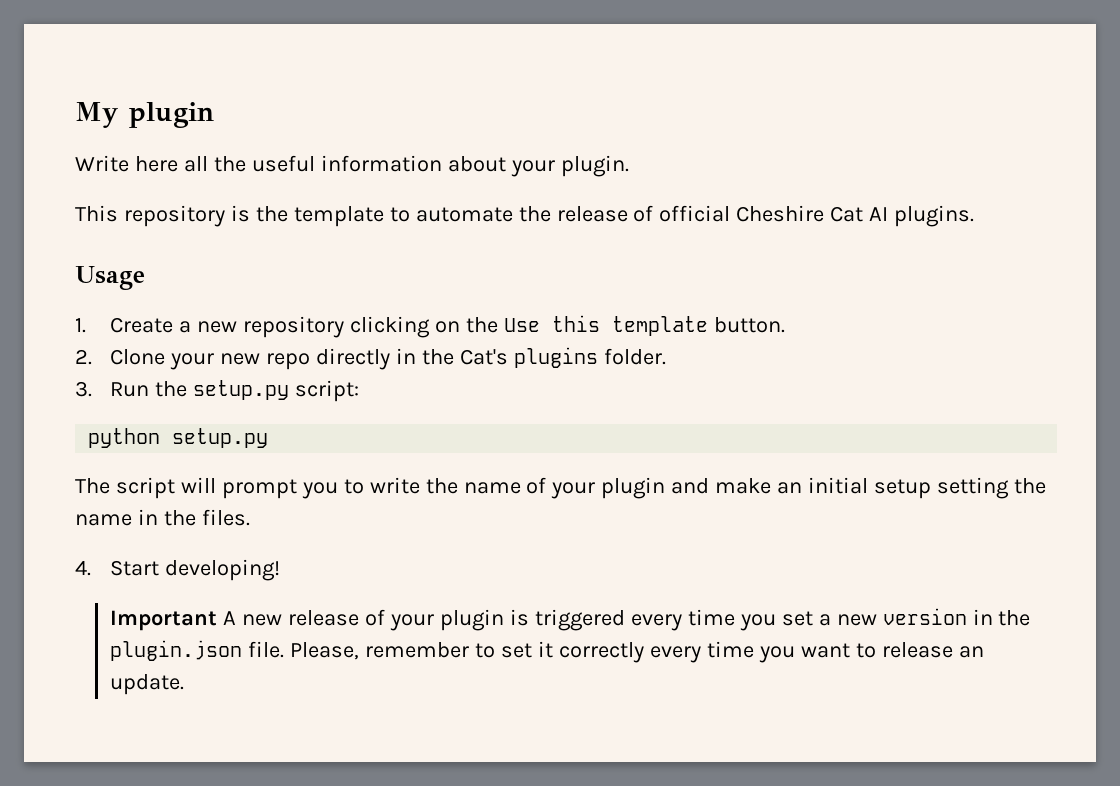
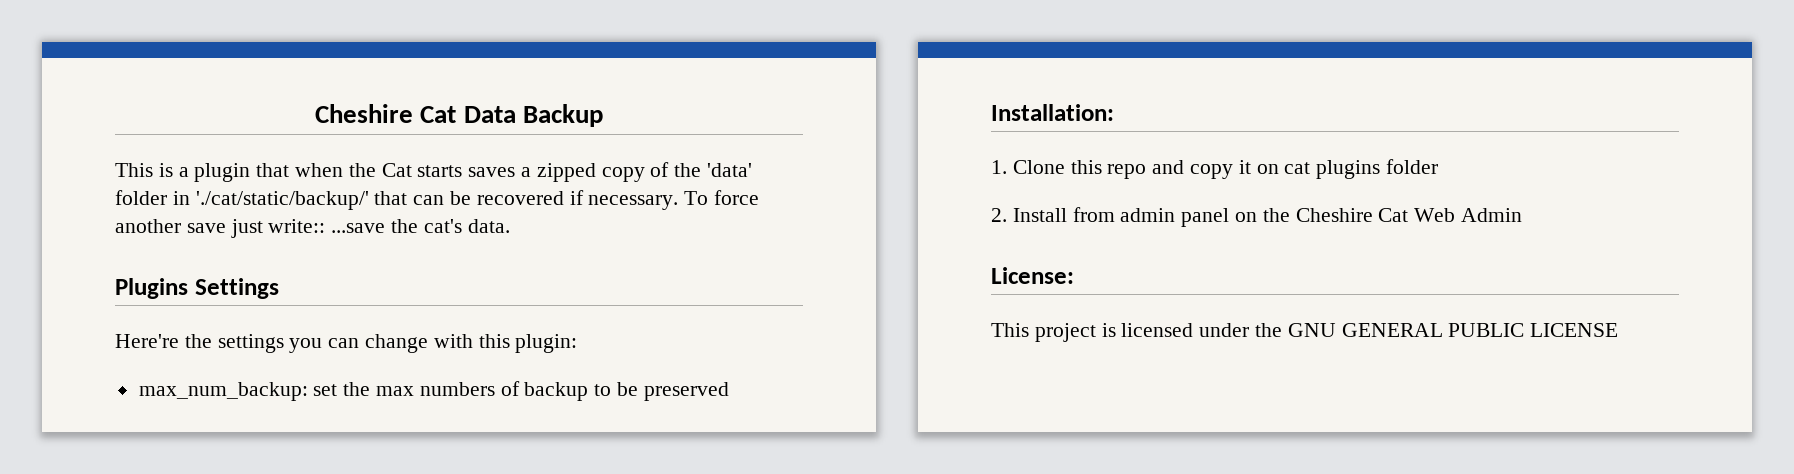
- My plugin
- Write here all the useful information about your plugin.
- This repository is the template to automate the release of official Cheshire Cat AI plugins.
- Usage
- 1. Create a new repository clicking on the Use this template button.
- 2. Clone your new repo directly in the Cat's plugins folder.
- 3. Run the setup.py script:
- python setup.py
- The script will prompt you to write the name of your plugin and make an initial setup setting the name in the files.
- 4. Start developing!
- Important A new release of your plugin is triggered every time you set a new version in the plugin.json file. Please, remember to set it correctly every time you want to release an update.
+ Cheshire Cat Data Backup
+ This is a plugin that when the Cat starts saves a zipped copy of the 'data' folder in './cat/static/backup/' that can be recovered if necessary. To force another save just write:: ...save the cat's data.
+ Plugins Settings
+ Here're the settings you can change with this plugin:
+ max_num_backup: set the max numbers of backup to be preserved
+ Installation:
+ 1. Clone this repo and copy it on cat plugins folder
+ 2. Install from admin panel on the Cheshire Cat Web Admin
+ License:
+ This project is licensed under the GNU GENERAL PUBLIC LICENSE

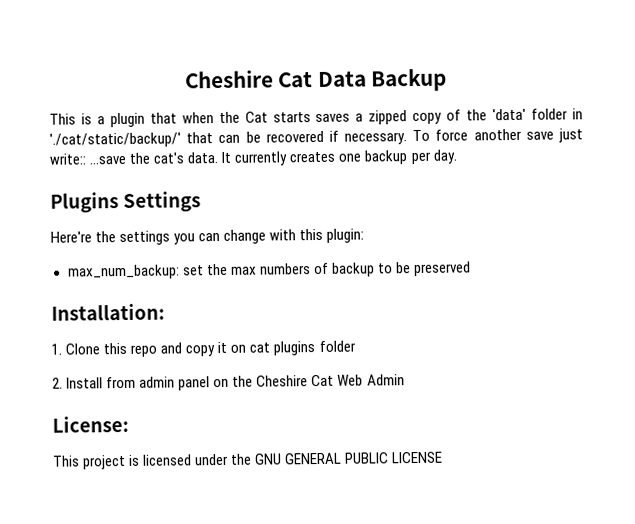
+ It currently creates one backup per day.

